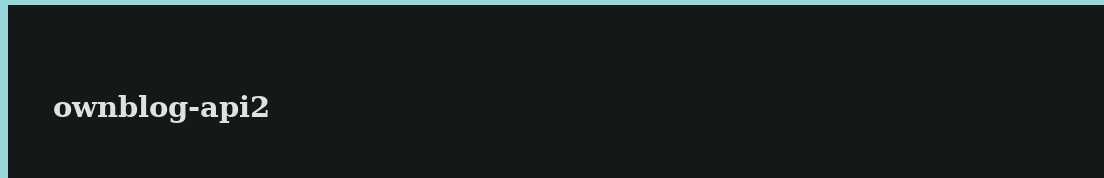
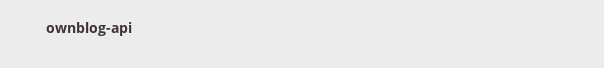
- ownblog-api2
+ ownblog-api

